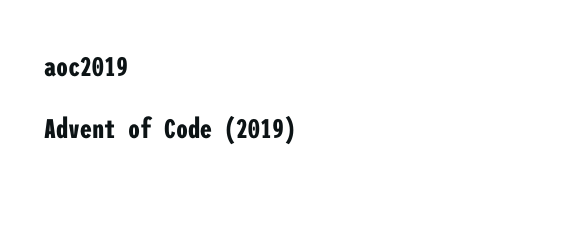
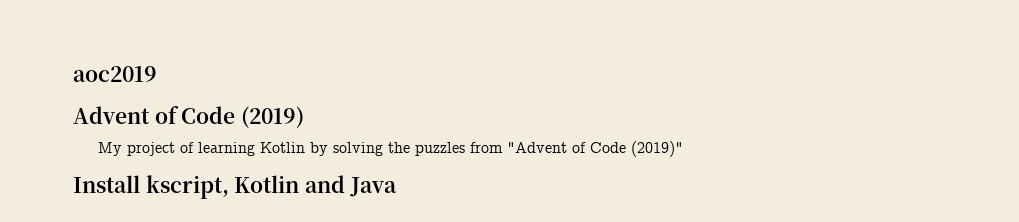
+ My project of learning Kotlin by solving the puzzles from "Advent of Code (2019)"
+ Install kscript, Kotlin and Java

